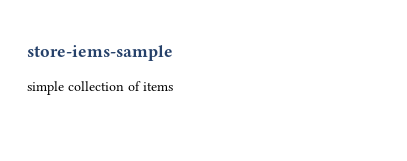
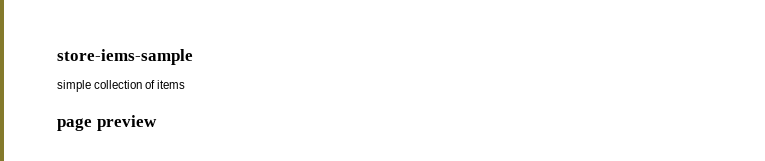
+ page preview

